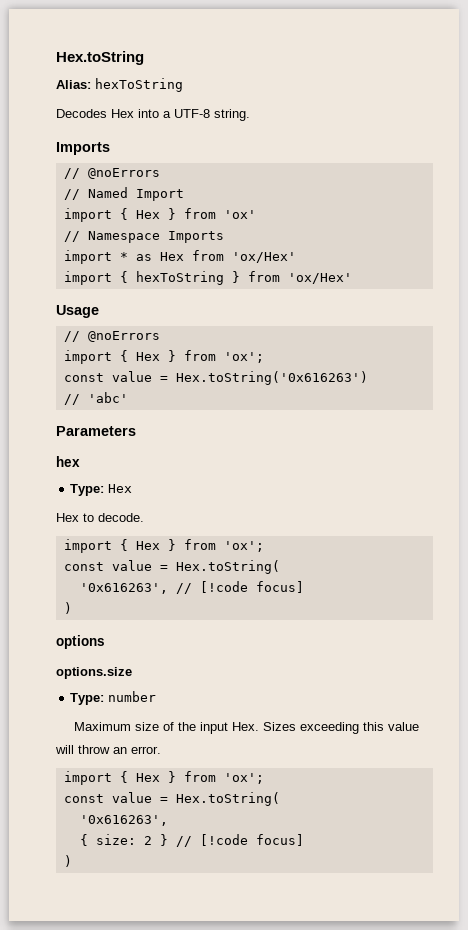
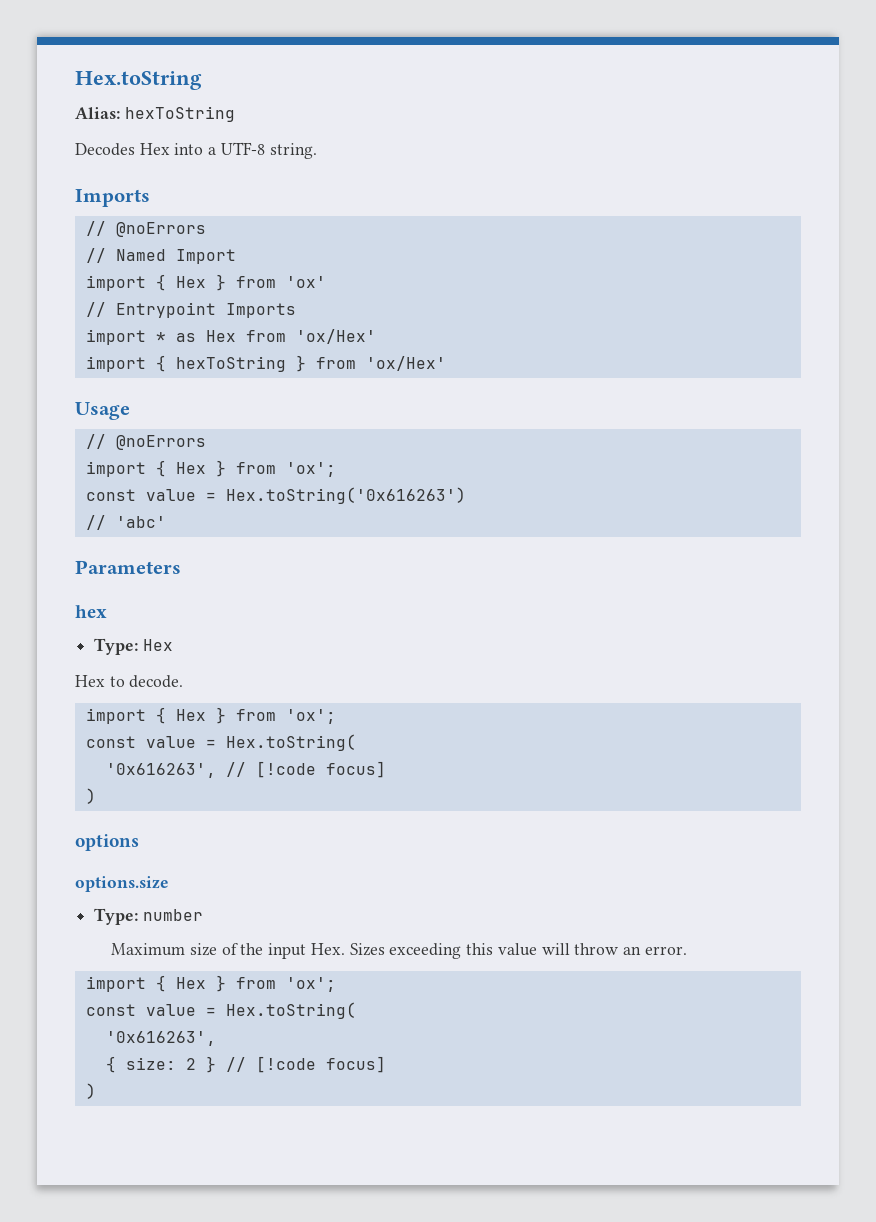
- // Namespace Imports
+ // Entrypoint Imports

